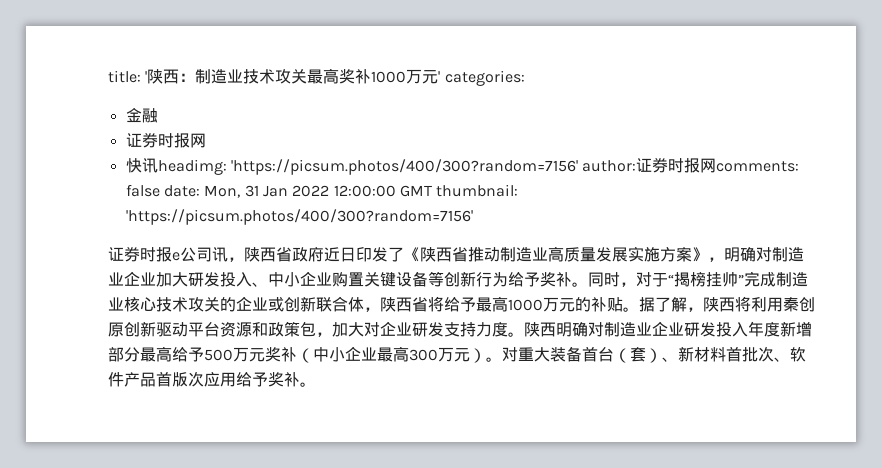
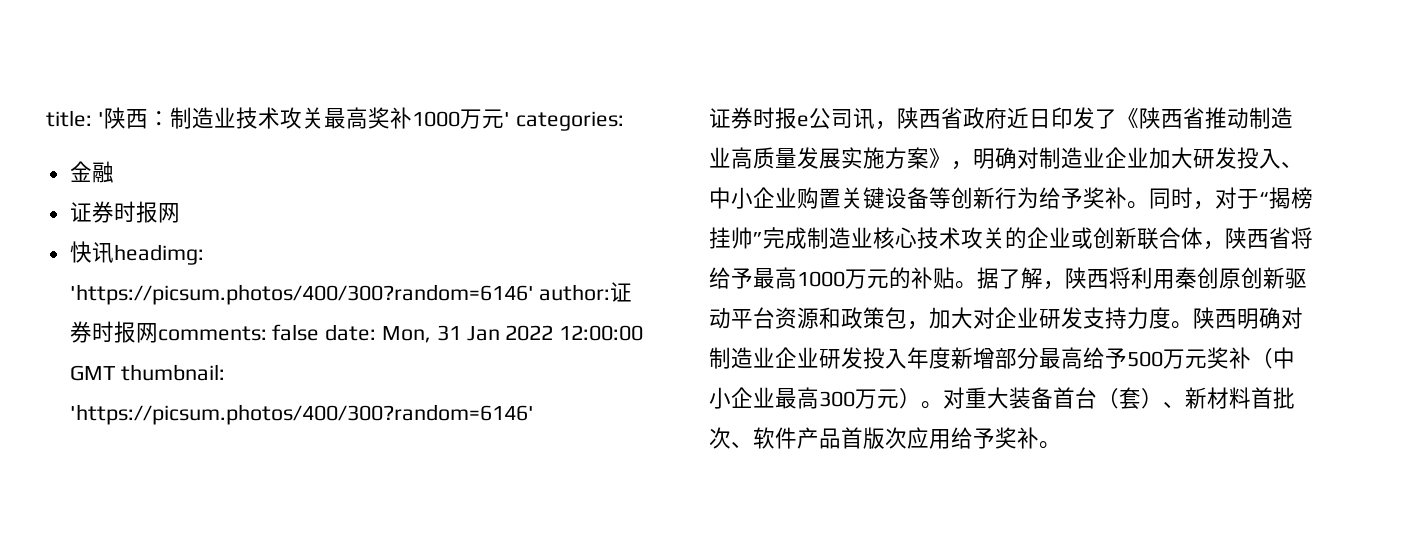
- 快讯headimg: 'https://picsum.photos/400/300?random=7156' author:证券时报网comments: false date: Mon, 31 Jan 2022 12:00:00 GMT thumbnail: 'https://picsum.photos/400/300?random=7156'
+ 快讯headimg: 'https://picsum.photos/400/300?random=6146' author:证券时报网comments: false date: Mon, 31 Jan 2022 12:00:00 GMT thumbnail: 'https://picsum.photos/400/300?random=6146'

